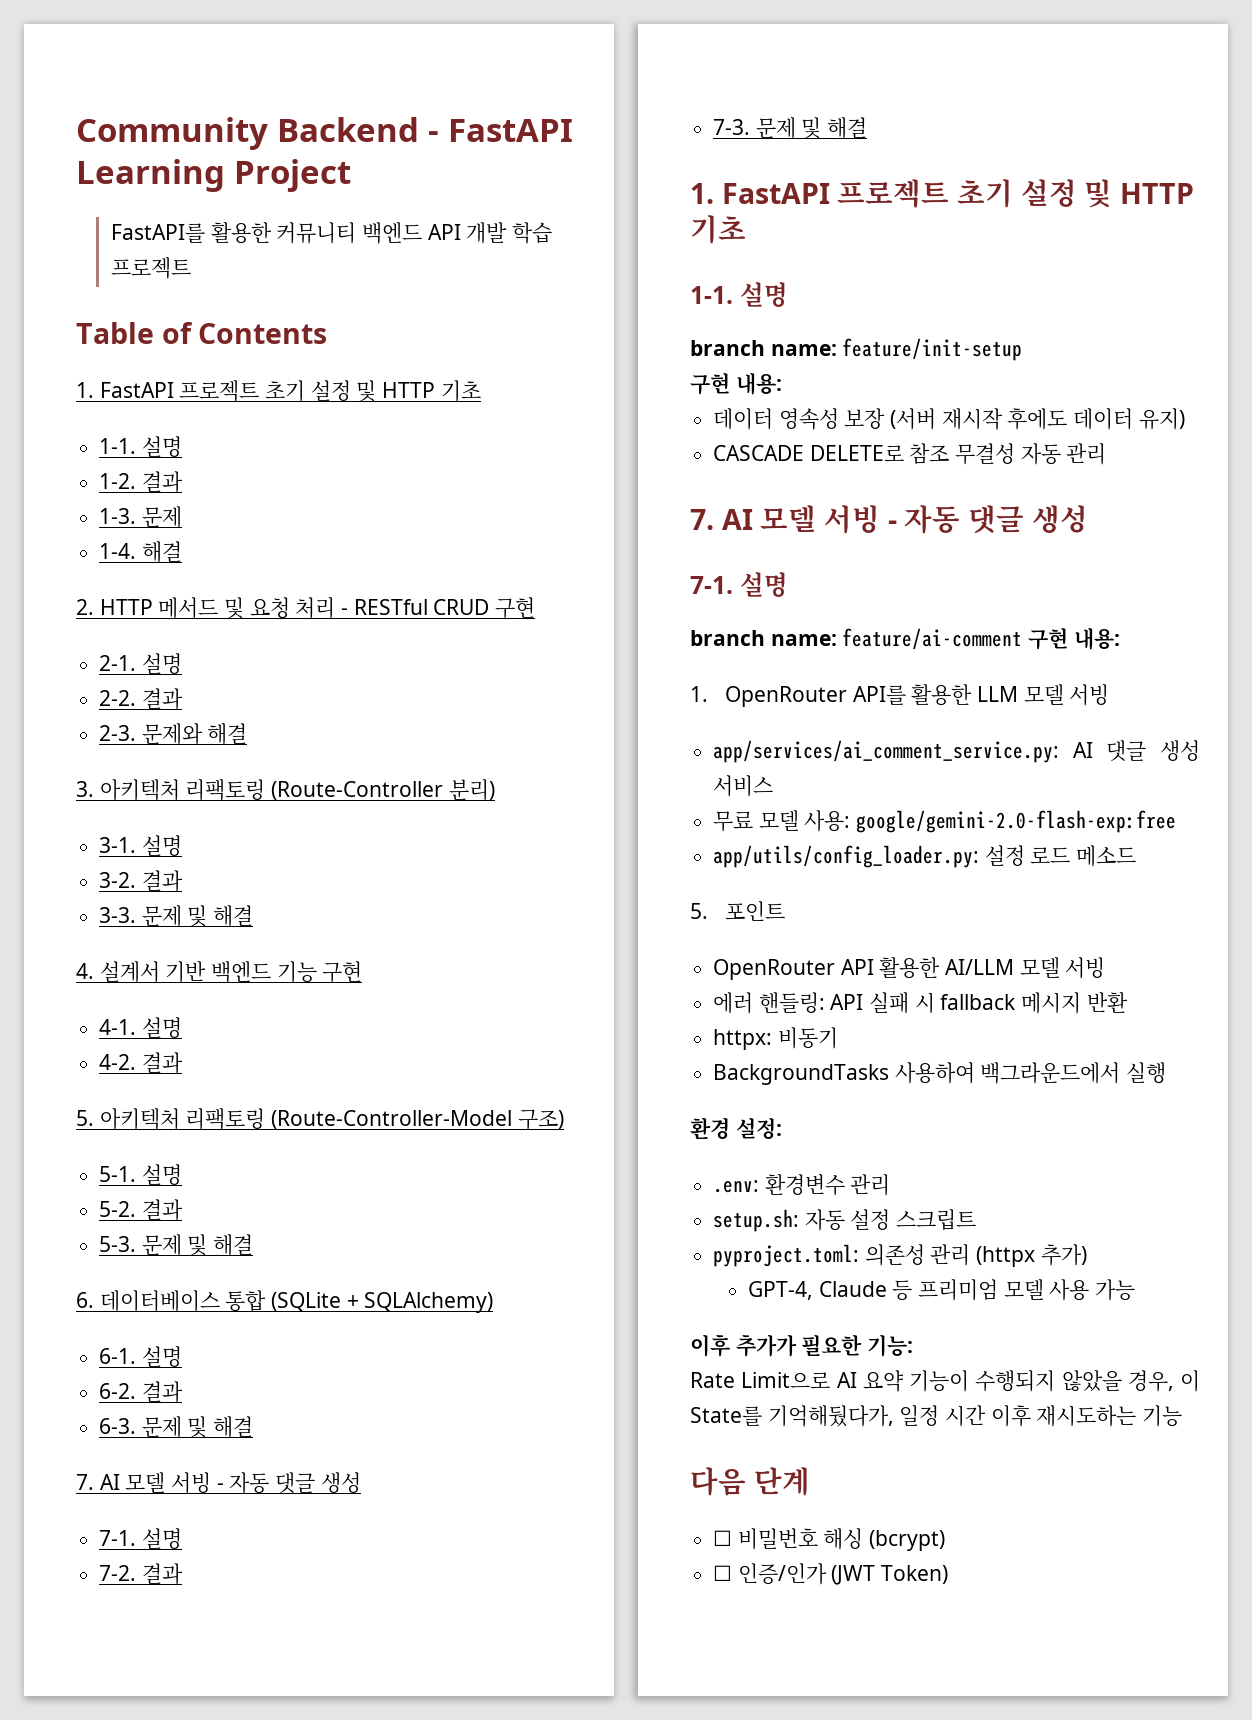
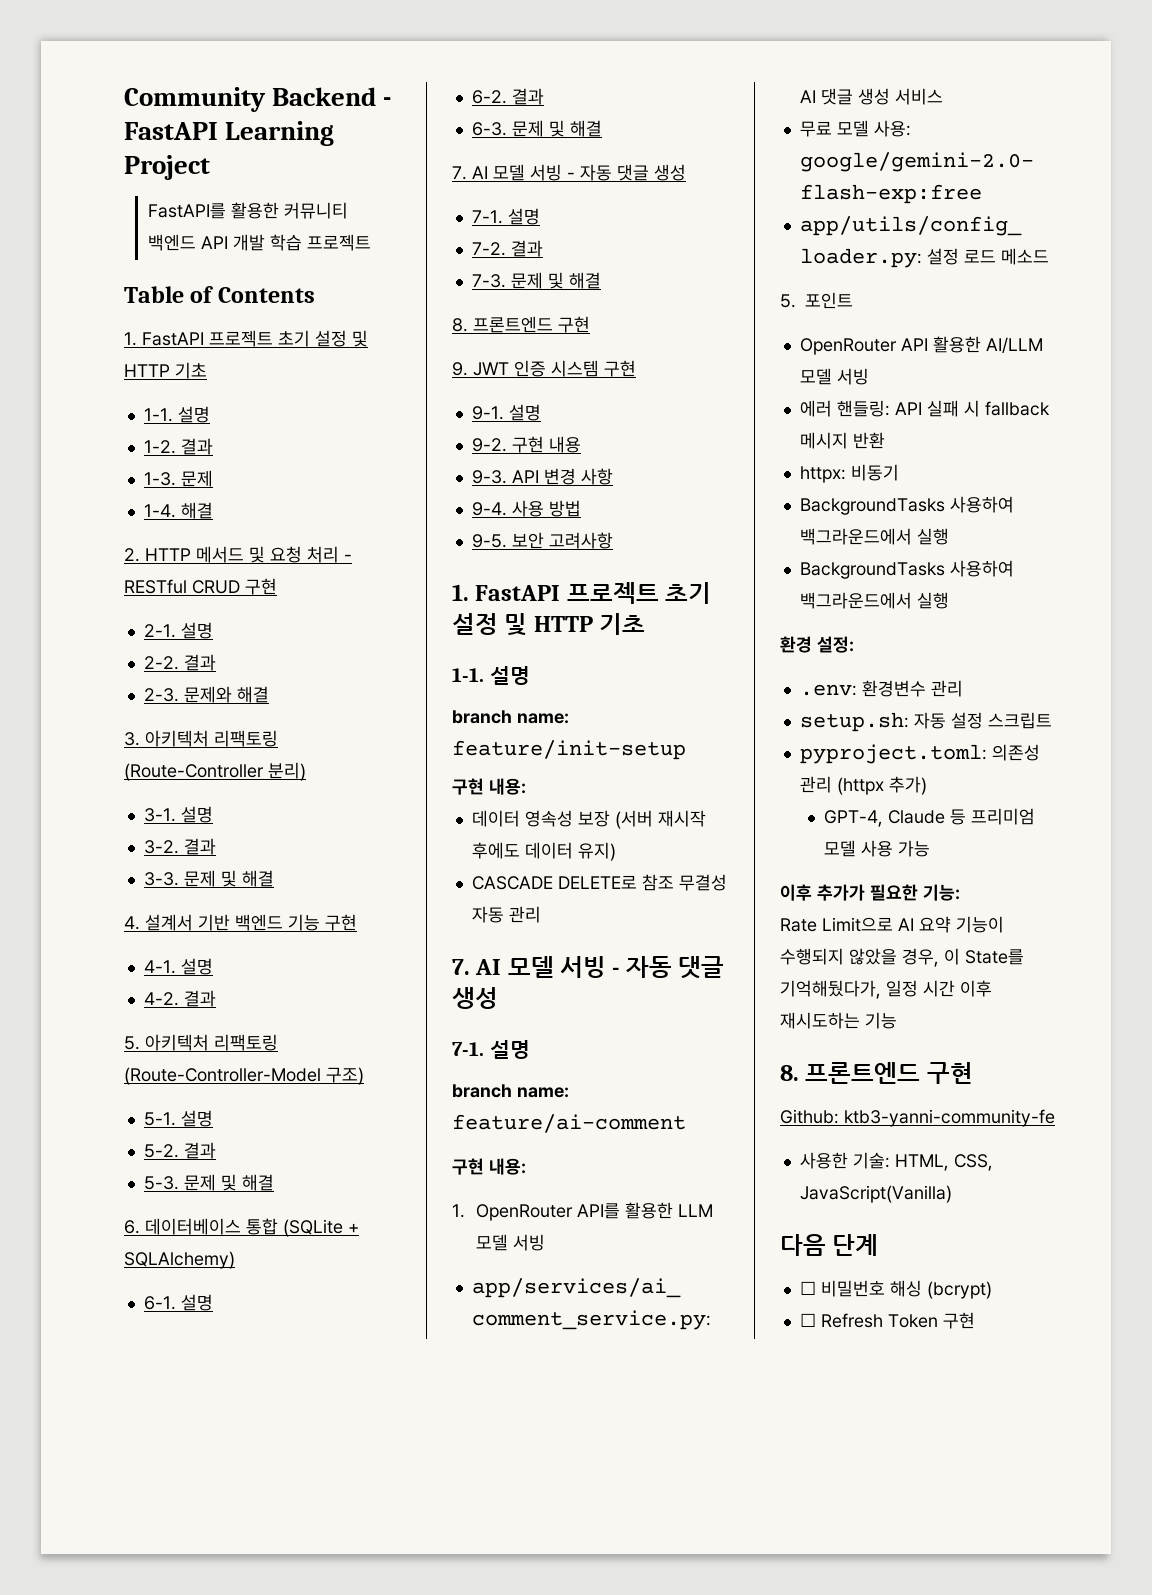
  7-3. 문제 및 해결
+ 8. 프론트엔드 구현
+ 9. JWT 인증 시스템 구현
+ 9-1. 설명
+ 9-2. 구현 내용
+ 9-3. API 변경 사항
+ 9-4. 사용 방법
+ 9-5. 보안 고려사항
- branch name: feature/ai-comment 구현 내용:
+ branch name: feature/ai-comment
+ 구현 내용:
  httpx: 비동기
+ BackgroundTasks 사용하여 백그라운드에서 실행
  Rate Limit으로 AI 요약 기능이 수행되지 않았을 경우, 이 State를 기억해뒀다가, 일정 시간 이후 재시도하는 기능
+ 8. 프론트엔드 구현
+ Github: ktb3-yanni-community-fe
+ 사용한 기술: HTML, CSS, JavaScript(Vanilla)
- ☐ 인증/인가 (JWT Token)
+ ☐ Refresh Token 구현

